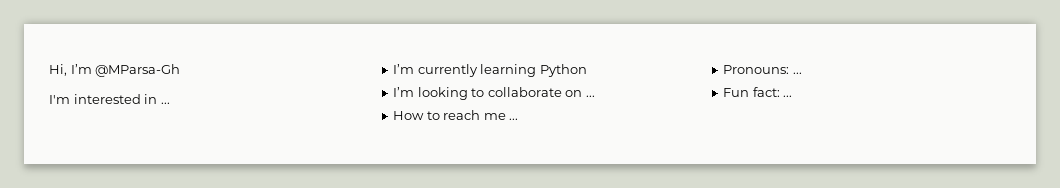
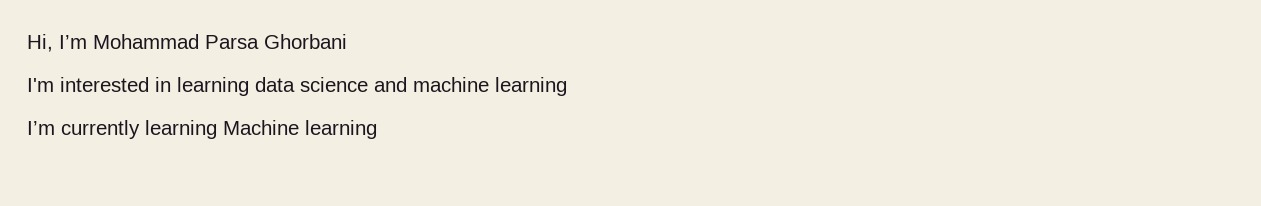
- Hi, I’m @MParsa-Gh
+ Hi, I’m Mohammad Parsa Ghorbani
- I'm interested in ...
- I’m currently learning Python
- I’m looking to collaborate on ...
- How to reach me ...
- Pronouns: ...
- Fun fact: ...
+ I'm interested in learning data science and machine learning
+ I’m currently learning Machine learning

